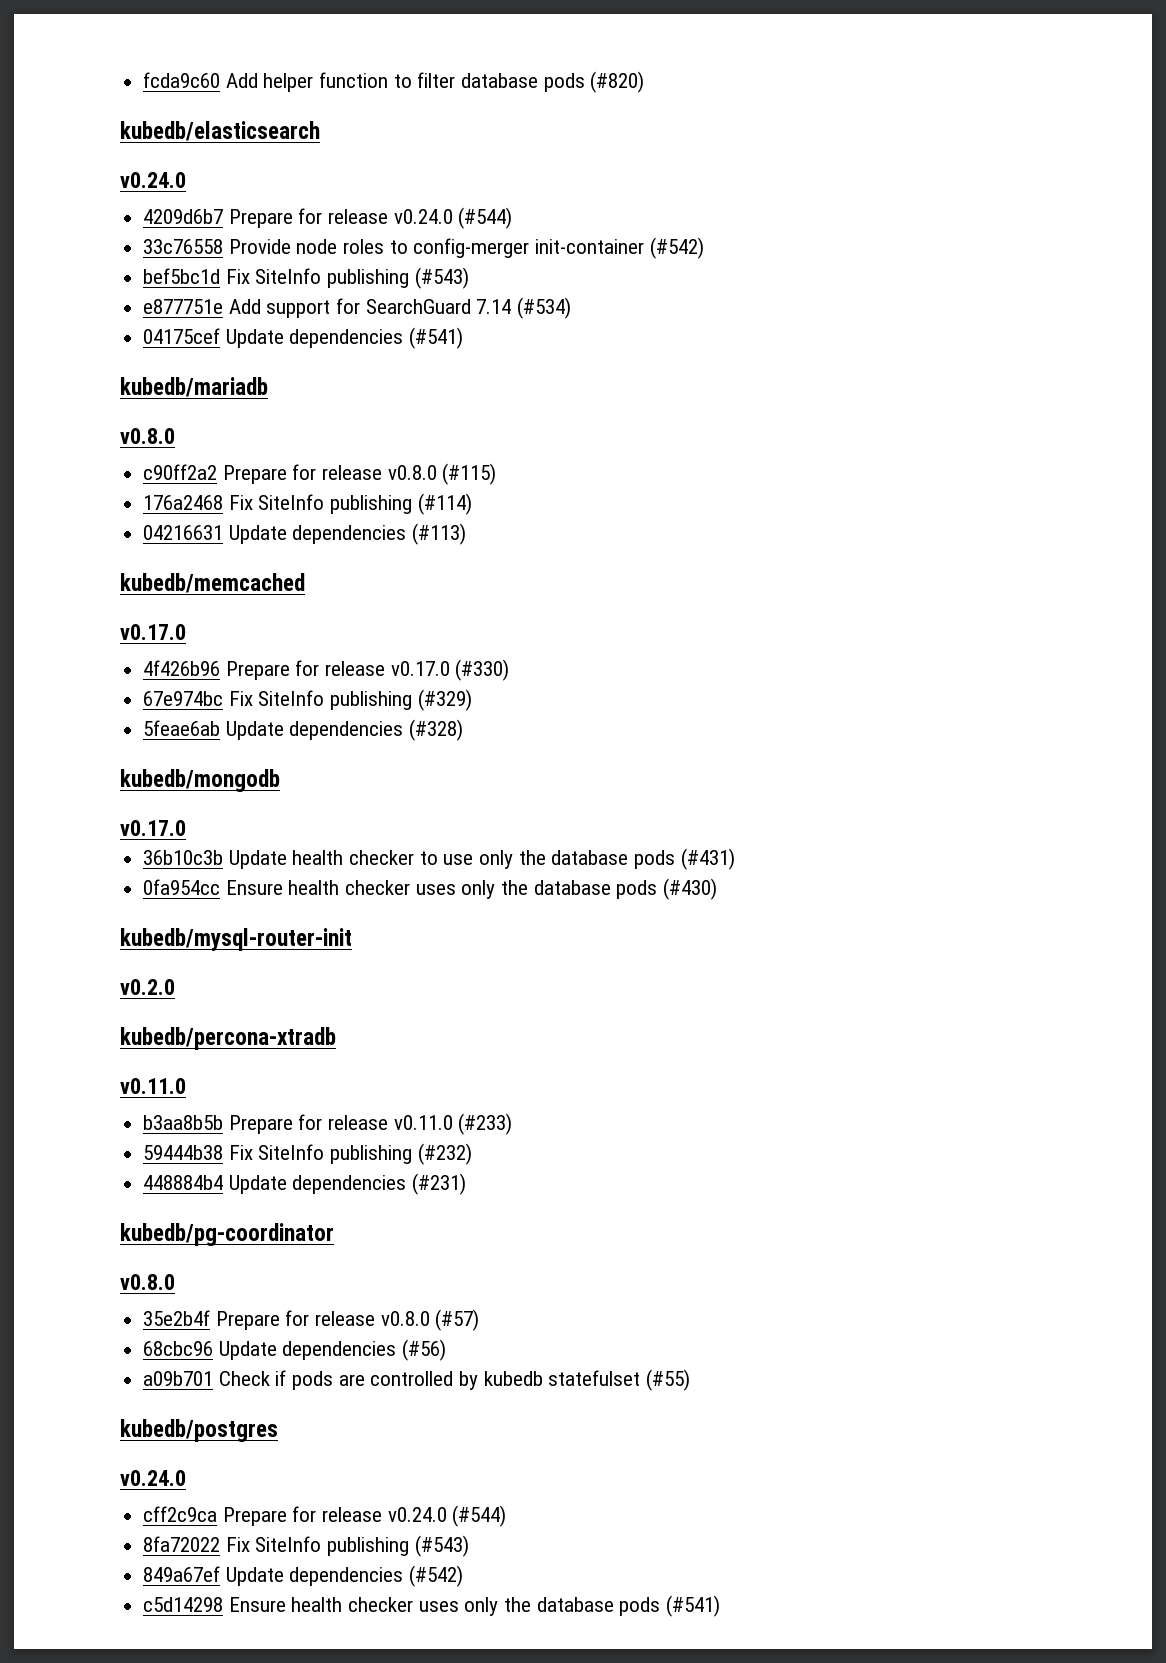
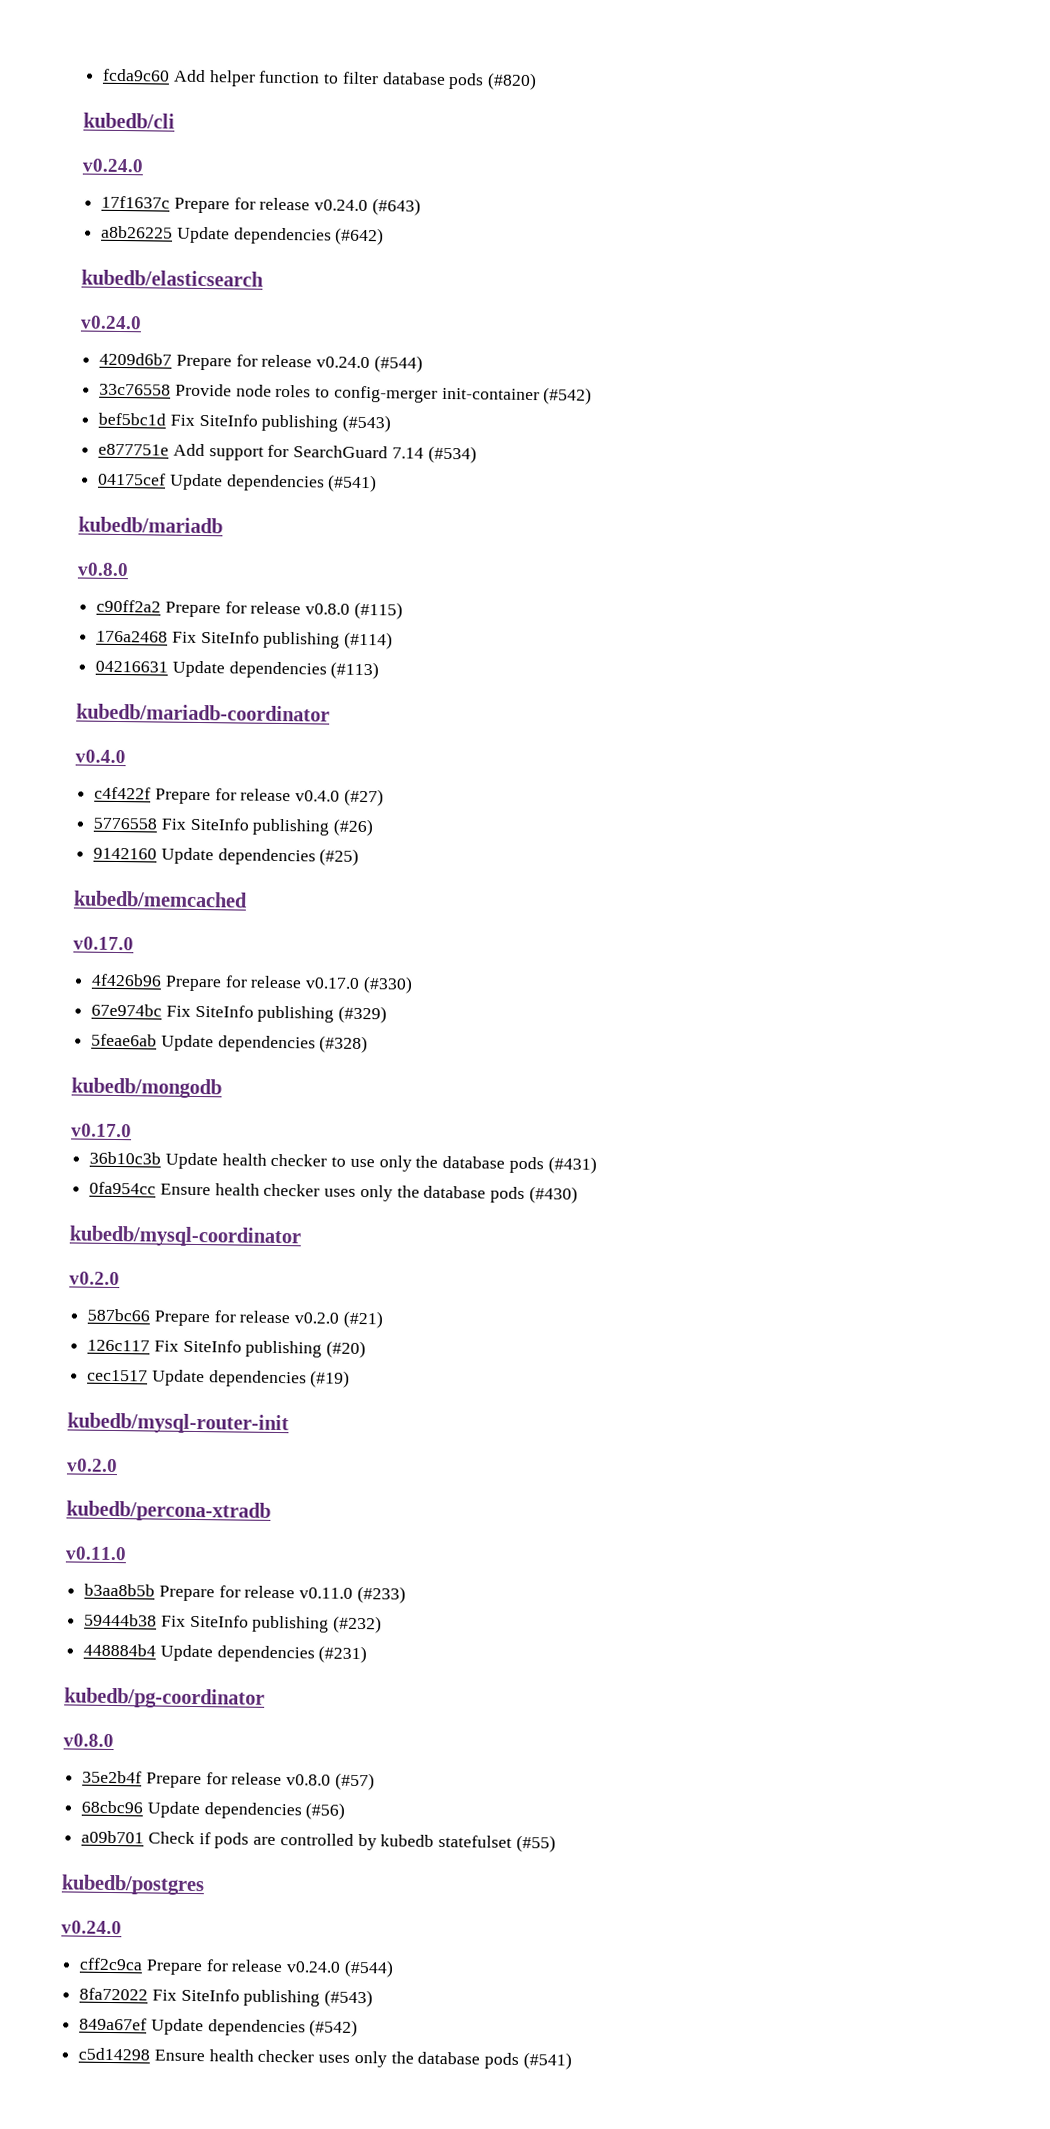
+ kubedb/cli
+ v0.24.0
+ 17f1637c Prepare for release v0.24.0 (#643)
+ a8b26225 Update dependencies (#642)
+ kubedb/mariadb-coordinator
+ v0.4.0
+ c4f422f Prepare for release v0.4.0 (#27)
+ 5776558 Fix SiteInfo publishing (#26)
+ 9142160 Update dependencies (#25)
+ kubedb/mysql-coordinator
+ v0.2.0
+ 587bc66 Prepare for release v0.2.0 (#21)
+ 126c117 Fix SiteInfo publishing (#20)
+ cec1517 Update dependencies (#19)

